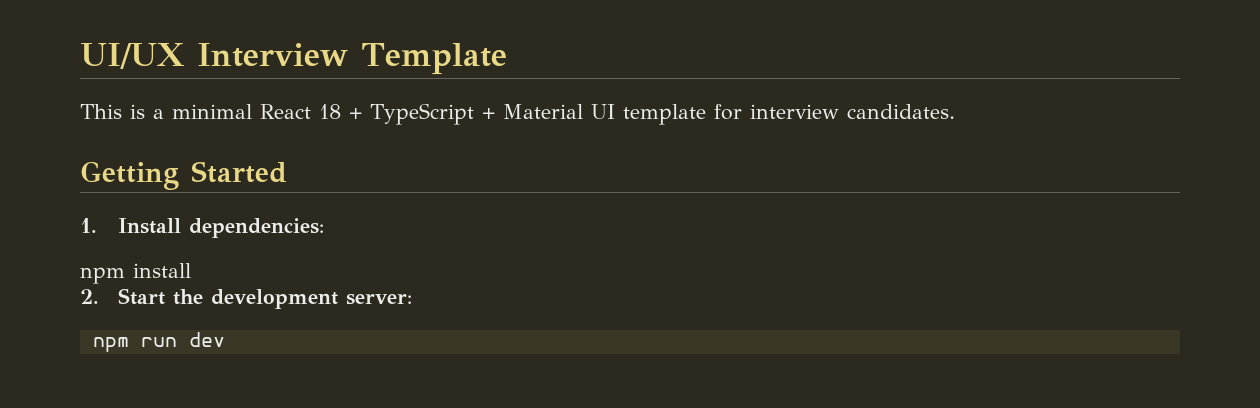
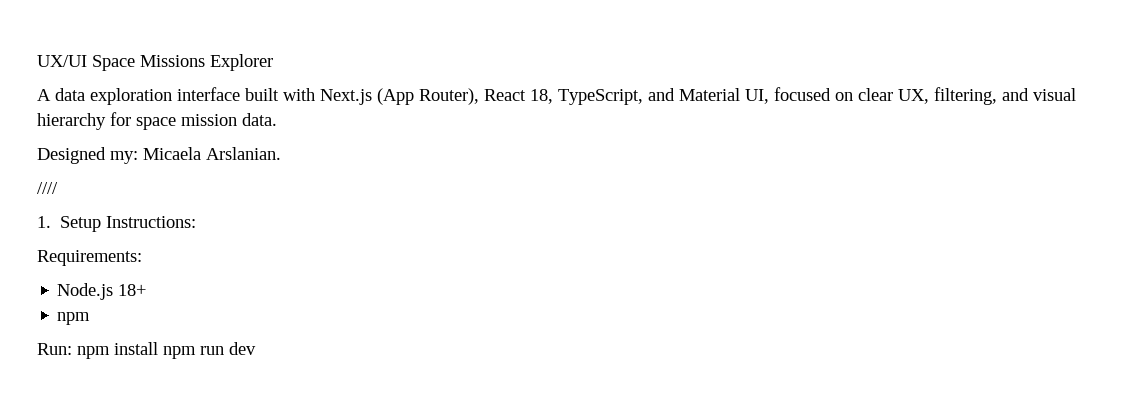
- UI/UX Interview Template
- This is a minimal React 18 + TypeScript + Material UI template for interview candidates.
- Getting Started
- 1. Install dependencies:
- npm install
- 2. Start the development server:
- npm run dev
+ UX/UI Space Missions Explorer
+ A data exploration interface built with Next.js (App Router), React 18, TypeScript, and Material UI, focused on clear UX, filtering, and visual hierarchy for space mission data.
+ Designed my: Micaela Arslanian.
+ ////
+ 1. Setup Instructions:
+ Requirements:
+ Node.js 18+
+ npm
+ Run: npm install npm run dev

